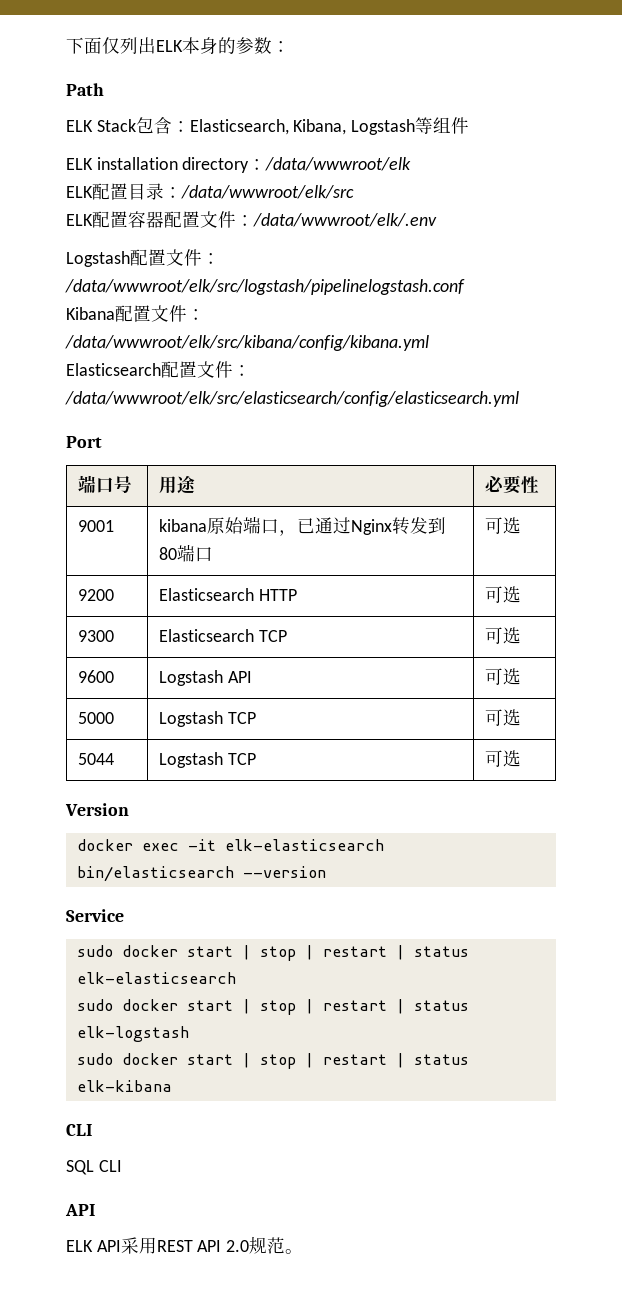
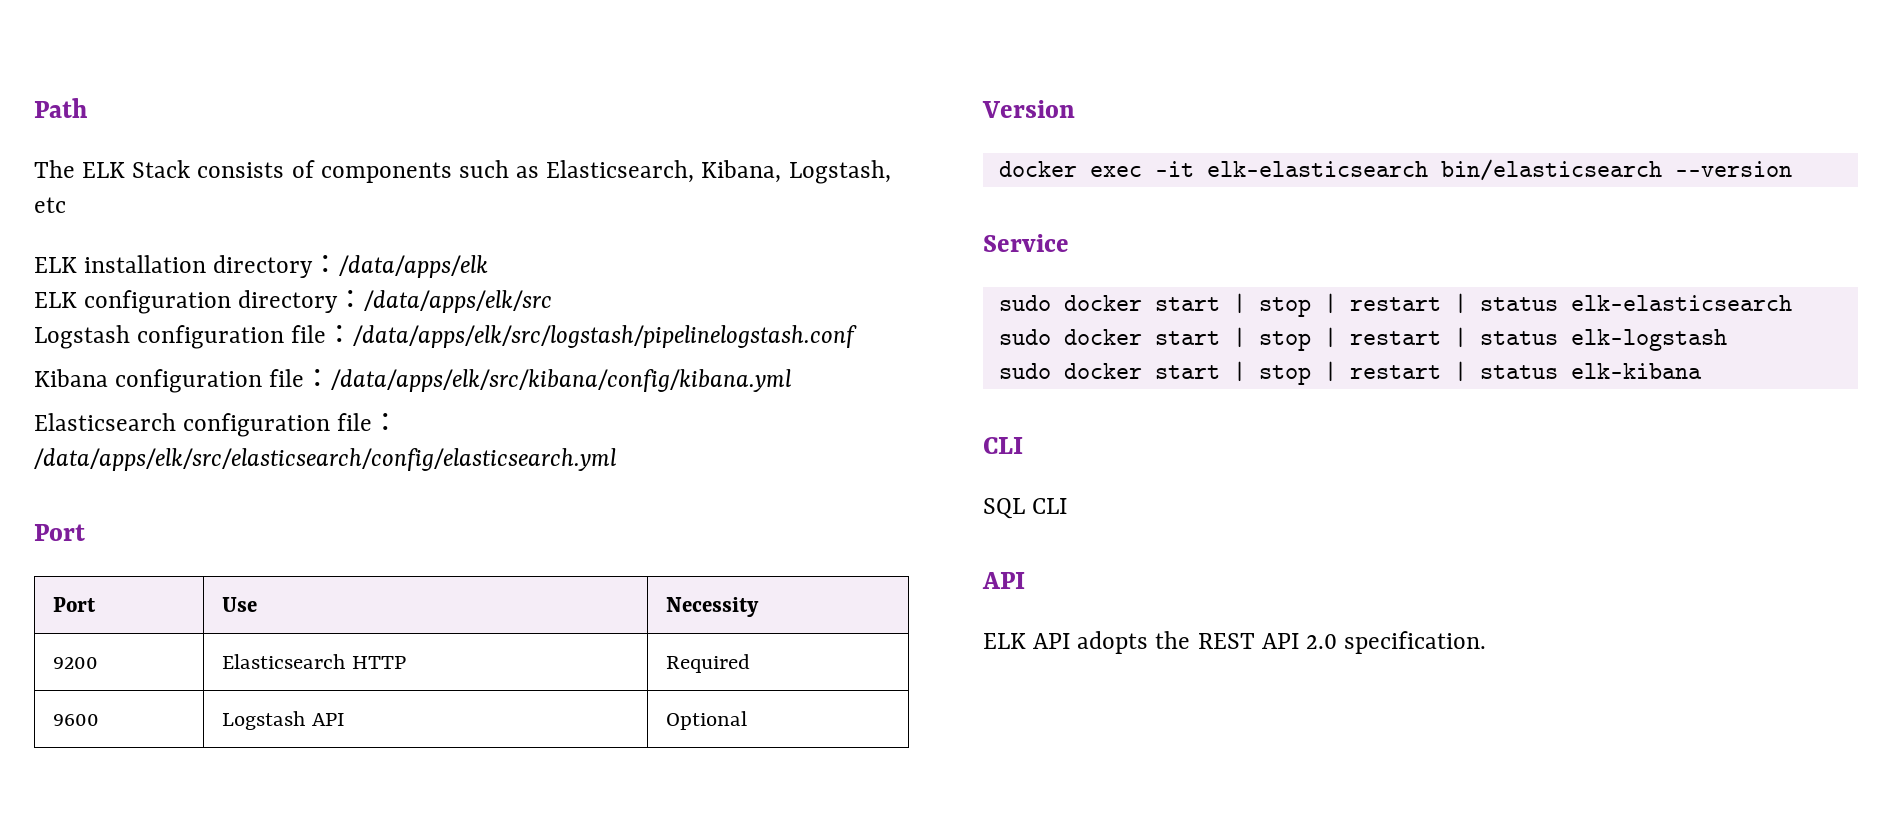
- 下面仅列出ELK本身的参数：
- ELK Stack包含：Elasticsearch, Kibana, Logstash等组件
+ The ELK Stack consists of components such as Elasticsearch, Kibana, Logstash, etc
- ELK installation directory：/data/wwwroot/elk
- ELK配置目录：/data/wwwroot/elk/src
- ELK配置容器配置文件：/data/wwwroot/elk/.env
- Logstash配置文件：/data/wwwroot/elk/src/logstash/pipelinelogstash.conf
- Kibana配置文件：/data/wwwroot/elk/src/kibana/config/kibana.yml
- Elasticsearch配置文件：/data/wwwroot/elk/src/elasticsearch/config/elasticsearch.yml
+ ELK installation directory：/data/apps/elk
+ ELK configuration directory：/data/apps/elk/src
+ Logstash configuration file：/data/apps/elk/src/logstash/pipelinelogstash.conf
+ Kibana configuration file：/data/apps/elk/src/kibana/config/kibana.yml
+ Elasticsearch configuration file：/data/apps/elk/src/elasticsearch/config/elasticsearch.yml
  Port
- 端口号 | 用途 | 必要性
- 9001 | kibana原始端口，已通过Nginx转发到80端口 | 可选
- 9200 | Elasticsearch HTTP | 可选
- 9300 | Elasticsearch TCP | 可选
- 9600 | Logstash API | 可选
- 5000 | Logstash TCP | 可选
- 5044 | Logstash TCP | 可选
+ Port | Use | Necessity
+ 9200 | Elasticsearch HTTP | Required
+ 9600 | Logstash API | Optional
- ELK API采用REST API 2.0规范。
+ ELK API adopts the REST API 2.0 specification.

